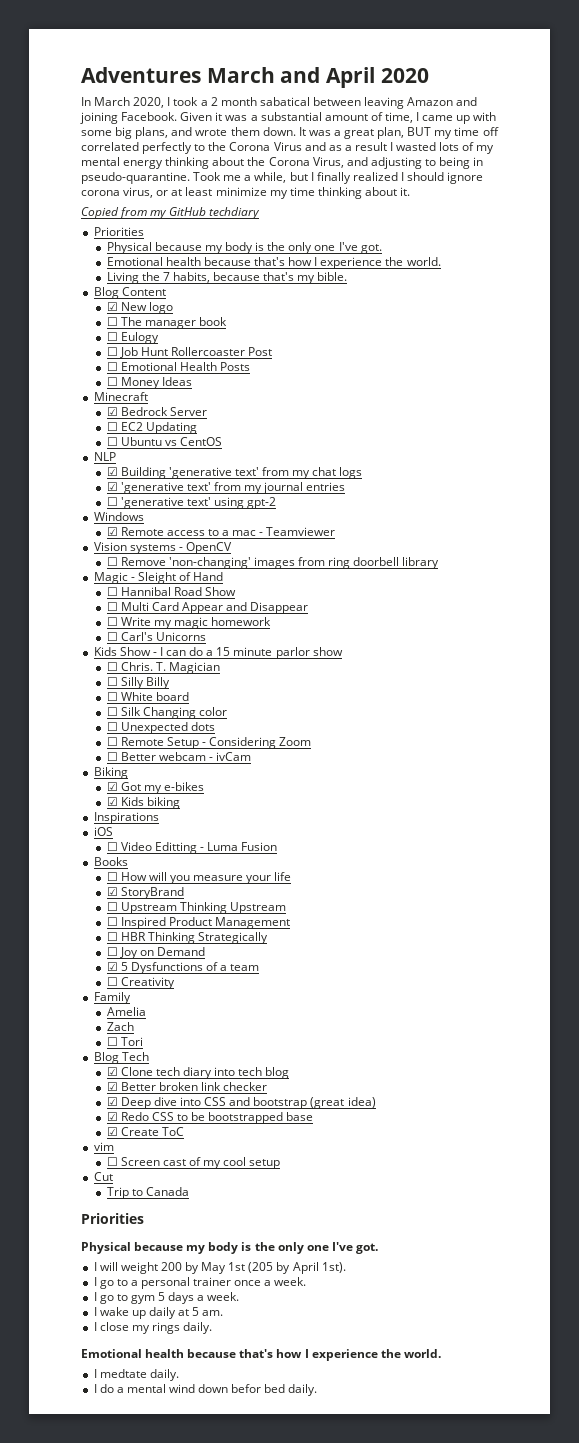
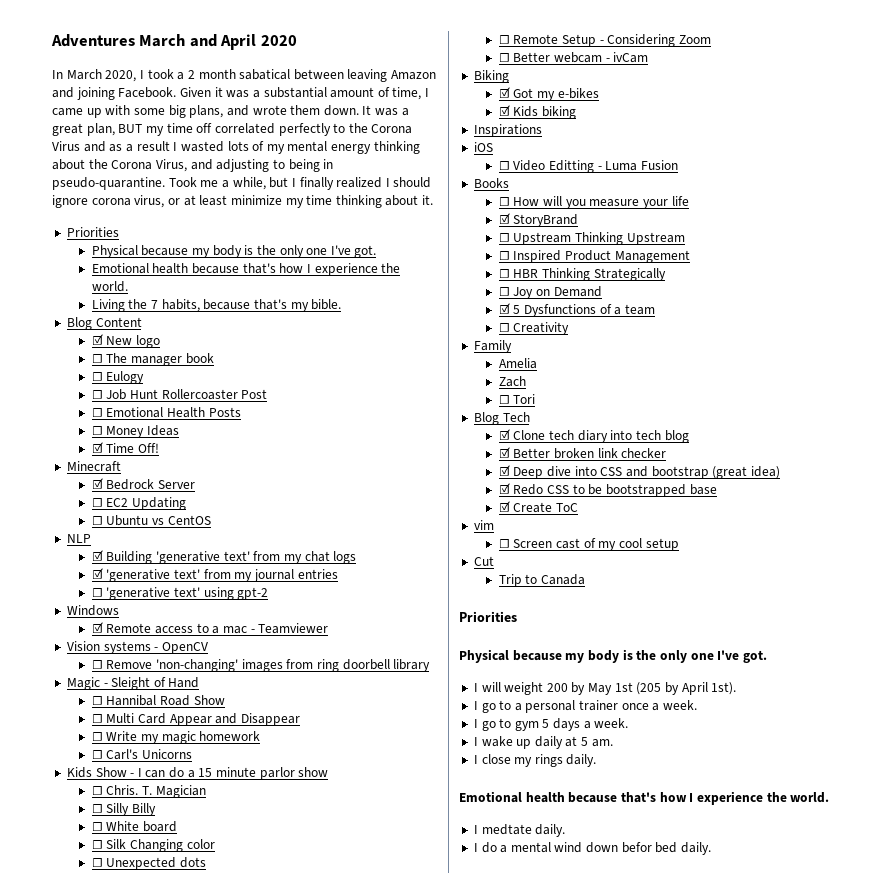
- Copied from my GitHub techdiary
+ ☑ Time Off!

